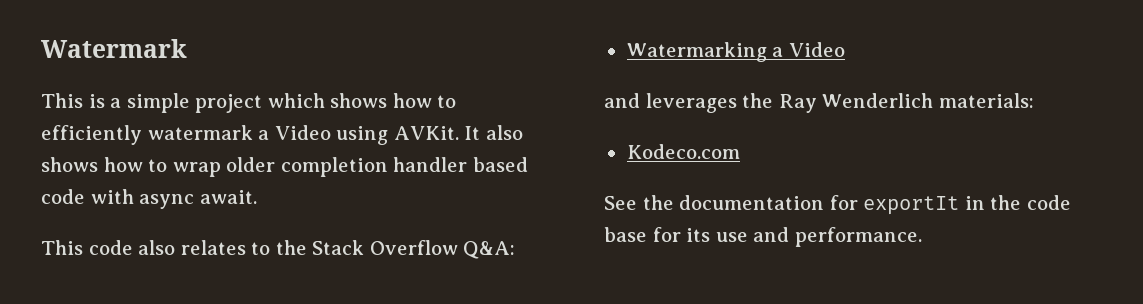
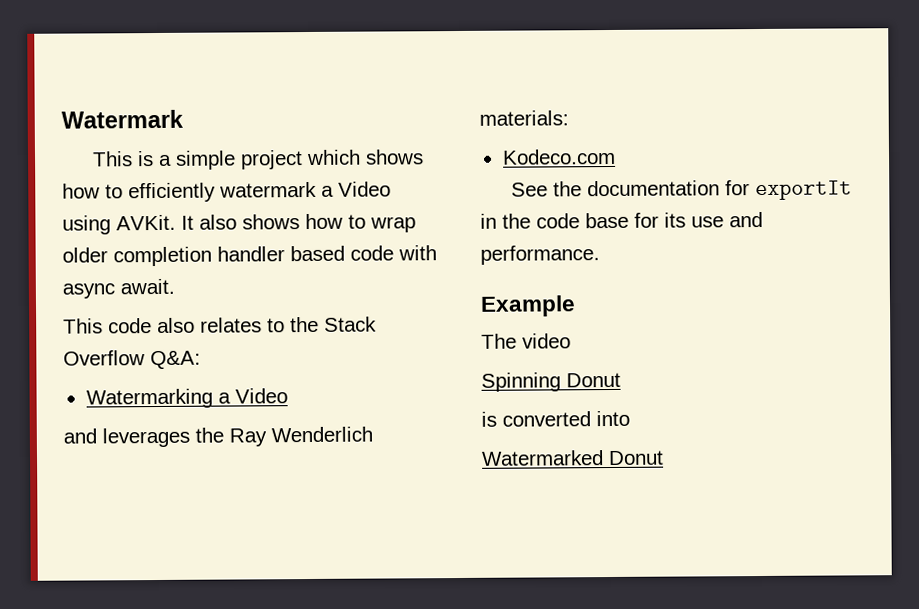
+ Example
+ The video
+ Spinning Donut
+ is converted into
+ Watermarked Donut

